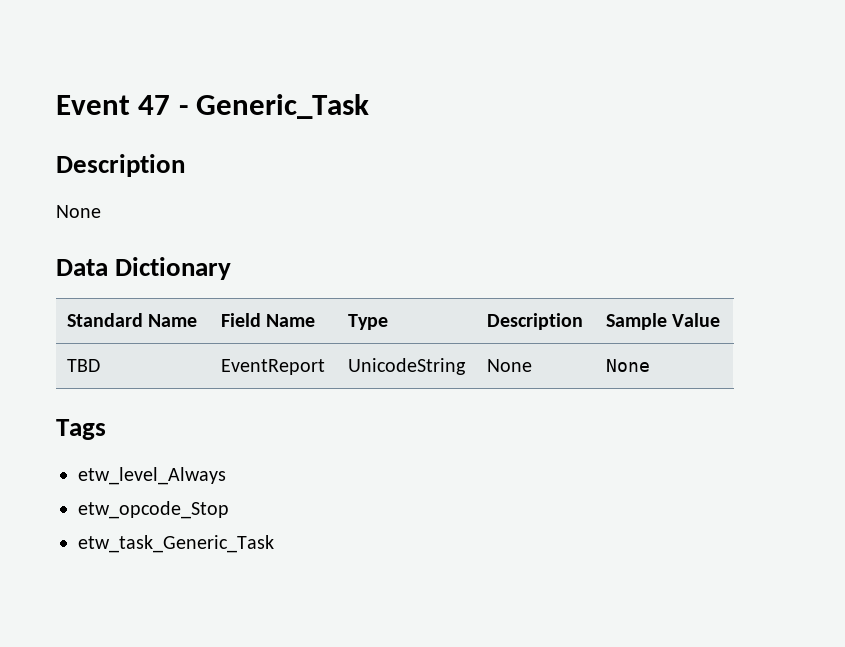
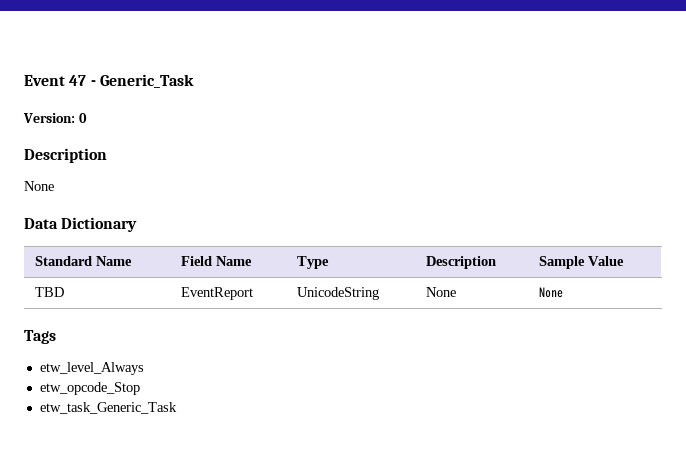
+ Version: 0

